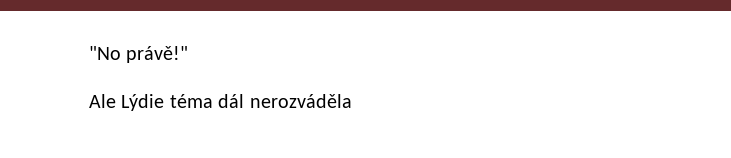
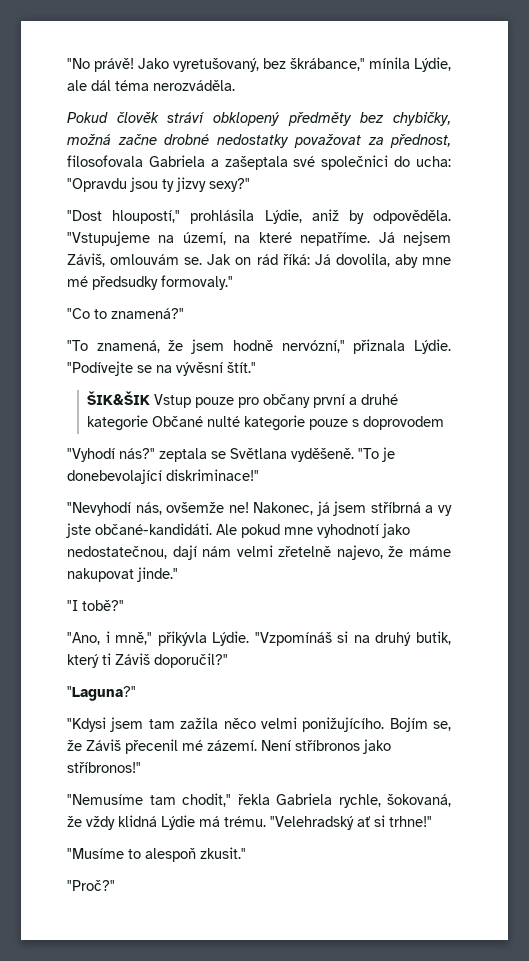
- "No právě!"
- Ale Lýdie téma dál nerozváděla
+ "No právě! Jako vyretušovaný, bez škrábance," mínila Lýdie, ale dál téma nerozváděla.
+ Pokud člověk stráví obklopený předměty bez chybičky, možná začne drobné nedostatky považovat za přednost, filosofovala Gabriela a zašeptala své společnici do ucha: "Opravdu jsou ty jizvy sexy?"
+ "Dost hloupostí," prohlásila Lýdie, aniž by odpověděla. "Vstupujeme na území, na které nepatříme. Já nejsem Záviš, omlouvám se. Jak on rád říká: Já dovolila, aby mne mé předsudky formovaly."
+ "Co to znamená?"
+ "To znamená, že jsem hodně nervózní," přiznala Lýdie. "Podívejte se na vývěsní štít."
+ ŠIK&ŠIK Vstup pouze pro občany první a druhé kategorie Občané nulté kategorie pouze s doprovodem
+ "Vyhodí nás?" zeptala se Světlana vyděšeně. "To je donebevolající diskriminace!"
+ "Nevyhodí nás, ovšemže ne! Nakonec, já jsem stříbrná a vy jste občané-kandidáti. Ale pokud mne vyhodnotí jako nedostatečnou, dají nám velmi zřetelně najevo, že máme nakupovat jinde."
+ "I tobě?"
+ "Ano, i mně," přikývla Lýdie. "Vzpomínáš si na druhý butik, který ti Záviš doporučil?"
+ "Laguna?"
+ "Kdysi jsem tam zažila něco velmi ponižujícího. Bojím se, že Záviš přecenil mé zázemí. Není stříbronos jako stříbronos!"
+ "Nemusíme tam chodit," řekla Gabriela rychle, šokovaná, že vždy klidná Lýdie má trému. "Velehradský ať si trhne!"
+ "Musíme to alespoň zkusit."
+ "Proč?"

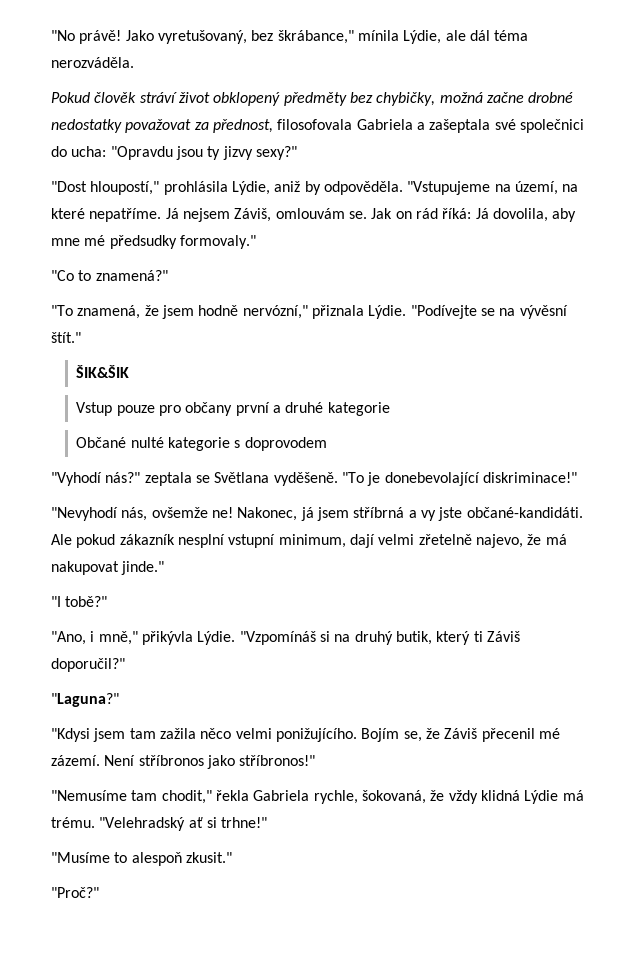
- Pokud člověk stráví obklopený předměty bez chybičky, možná začne drobné nedostatky považovat za přednost, filosofovala Gabriela a zašeptala své společnici do ucha: "Opravdu jsou ty jizvy sexy?"
+ Pokud člověk stráví život obklopený předměty bez chybičky, možná začne drobné nedostatky považovat za přednost, filosofovala Gabriela a zašeptala své společnici do ucha: "Opravdu jsou ty jizvy sexy?"
- ŠIK&ŠIK Vstup pouze pro občany první a druhé kategorie Občané nulté kategorie pouze s doprovodem
+ ŠIK&ŠIK
+ Vstup pouze pro občany první a druhé kategorie
+ Občané nulté kategorie s doprovodem
- Ale pokud mne vyhodnotí jako nedostatečnou, dají nám velmi zřetelně najevo, že máme nakupovat jinde."
+ Ale pokud zákazník nesplní vstupní minimum, dají velmi zřetelně najevo, že má nakupovat jinde."

